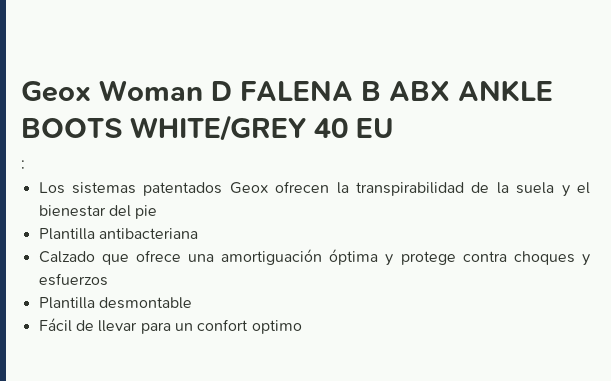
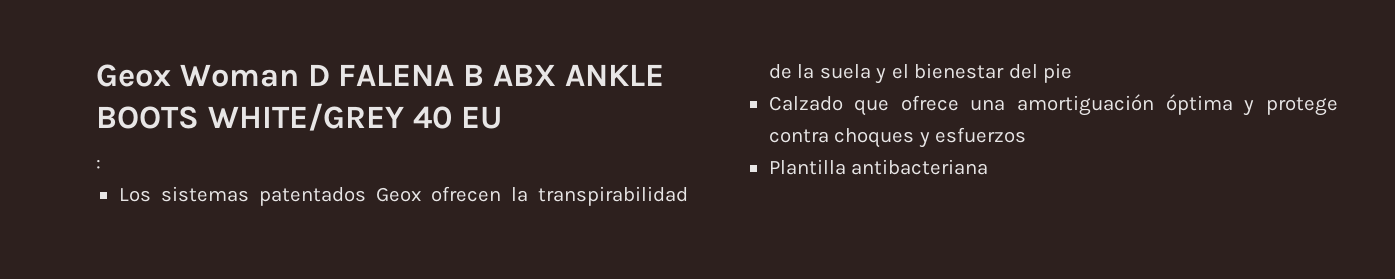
- Plantilla antibacteriana
- Plantilla desmontable
- Fácil de llevar para un confort optimo
+ Plantilla antibacteriana

